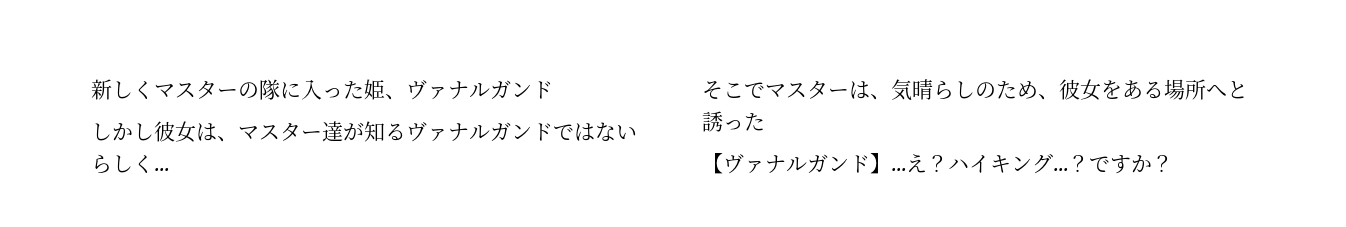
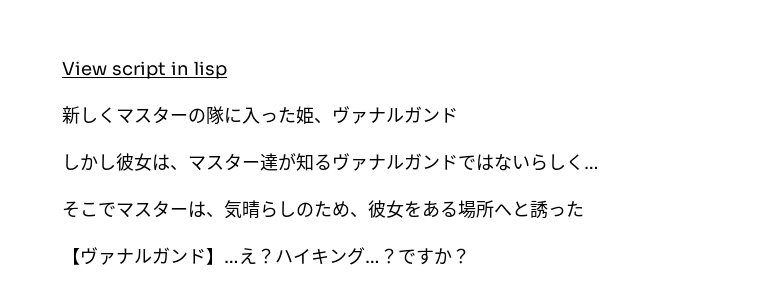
+ View script in lisp

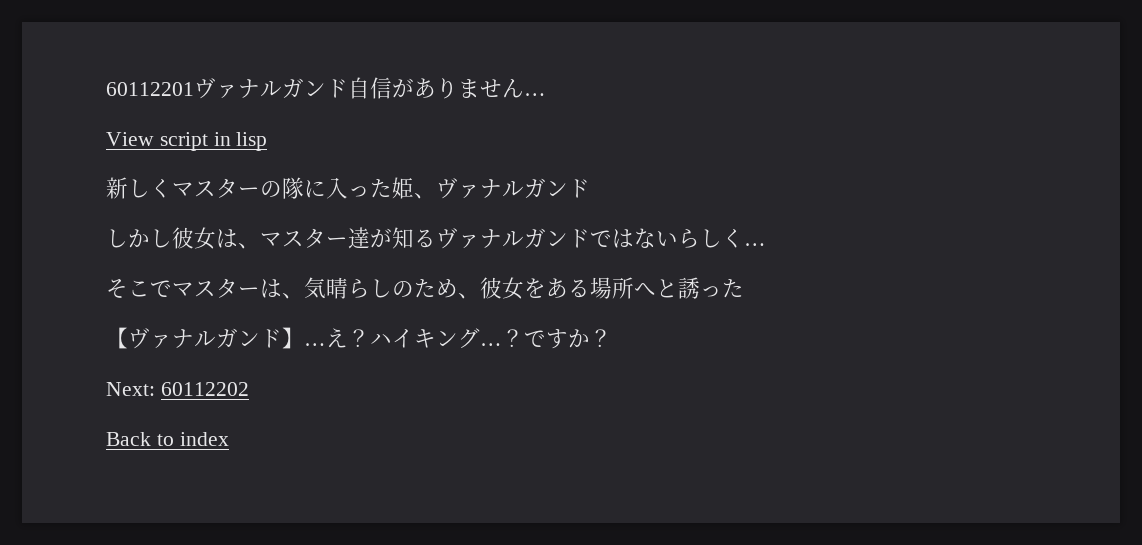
+ 60112201ヴァナルガンド自信がありません…
+ Next: 60112202
+ Back to index

